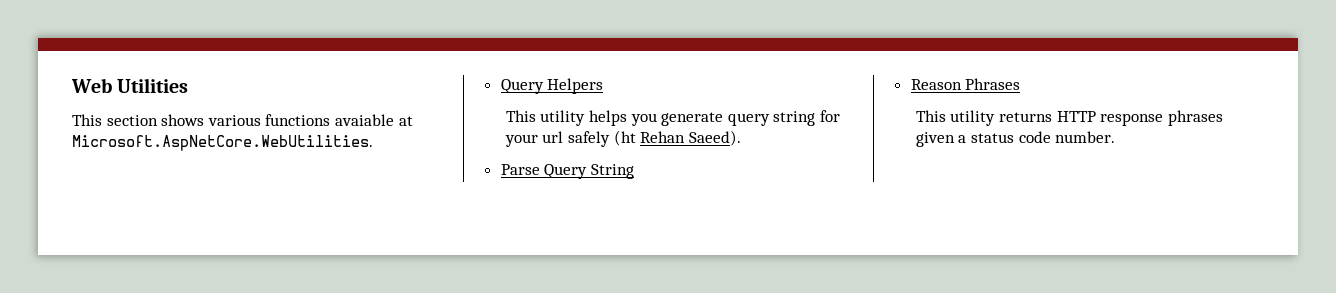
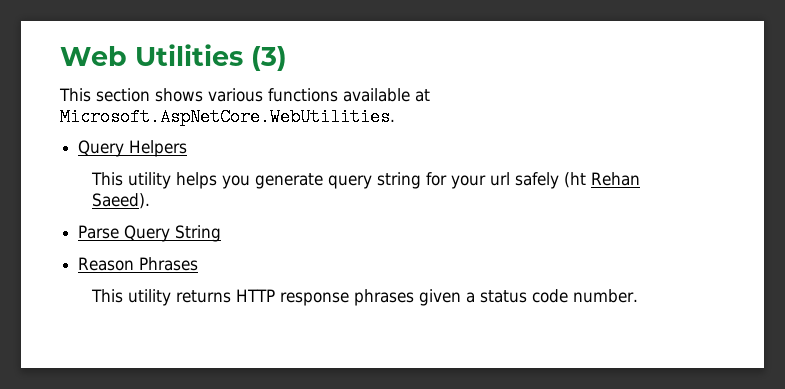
- Web Utilities
+ Web Utilities (3)
- This section shows various functions avaiable at Microsoft.AspNetCore.WebUtilities.
+ This section shows various functions available at Microsoft.AspNetCore.WebUtilities.

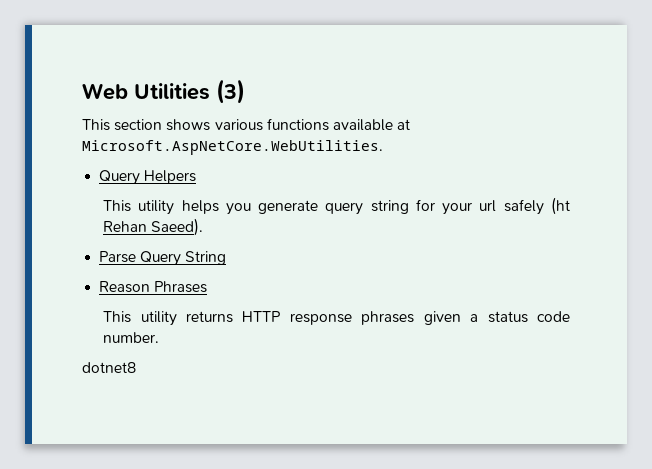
+ dotnet8

